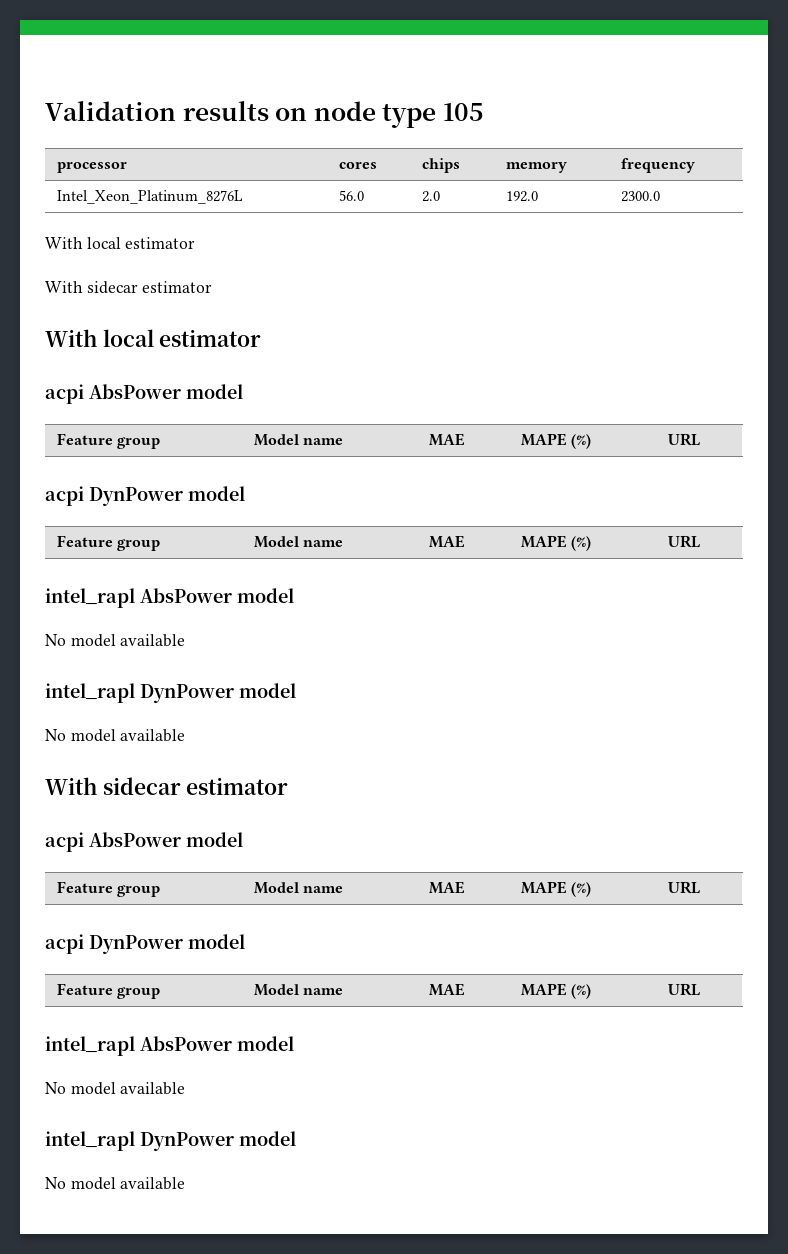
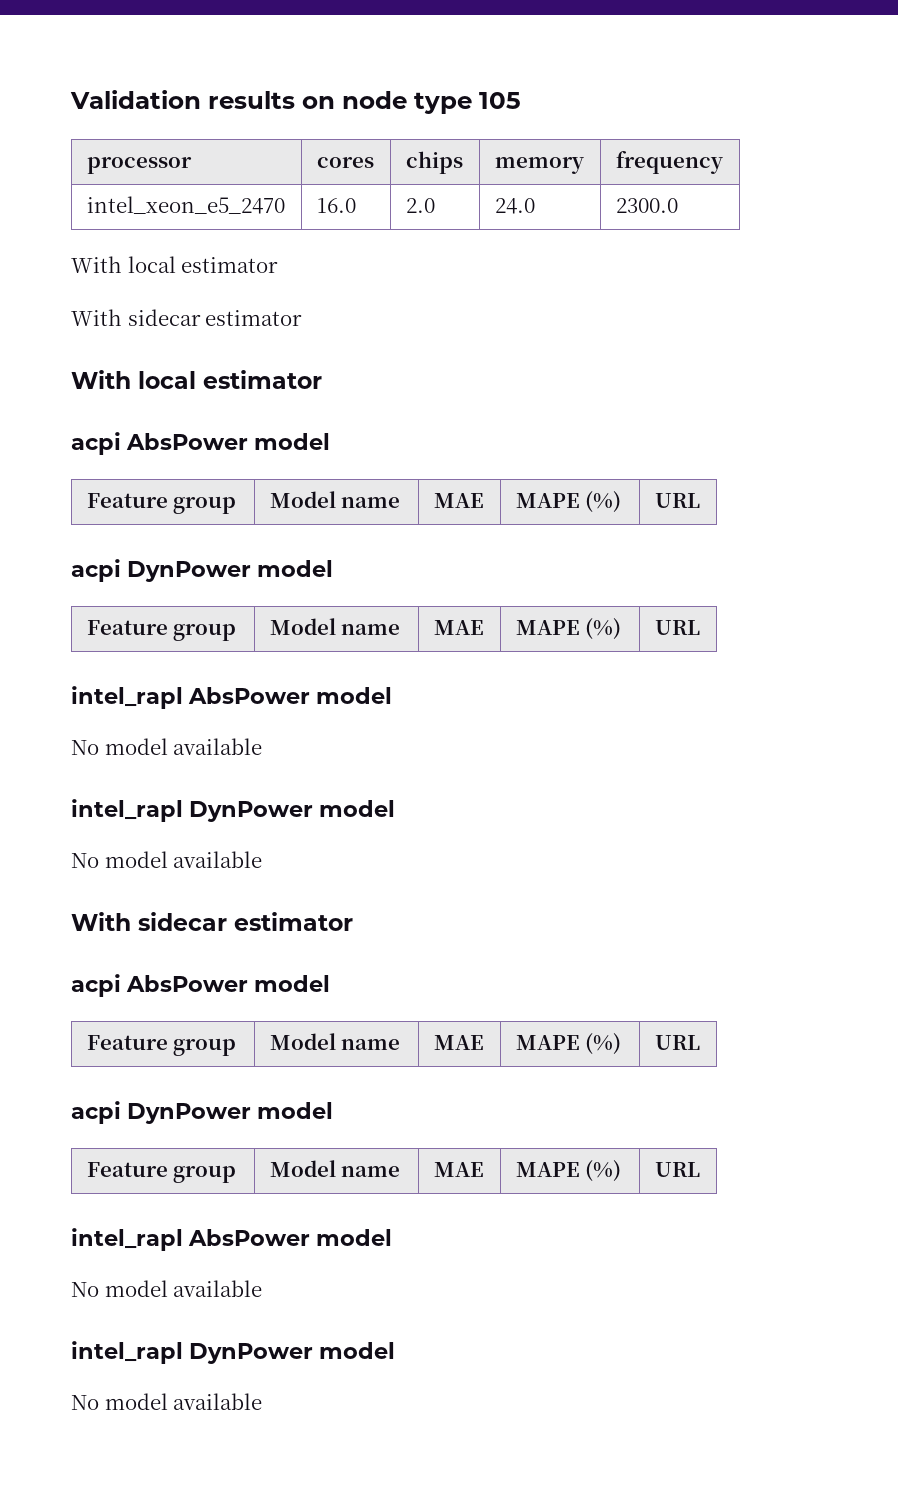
- Intel_Xeon_Platinum_8276L | 56.0 | 2.0 | 192.0 | 2300.0
+ intel_xeon_e5_2470 | 16.0 | 2.0 | 24.0 | 2300.0

